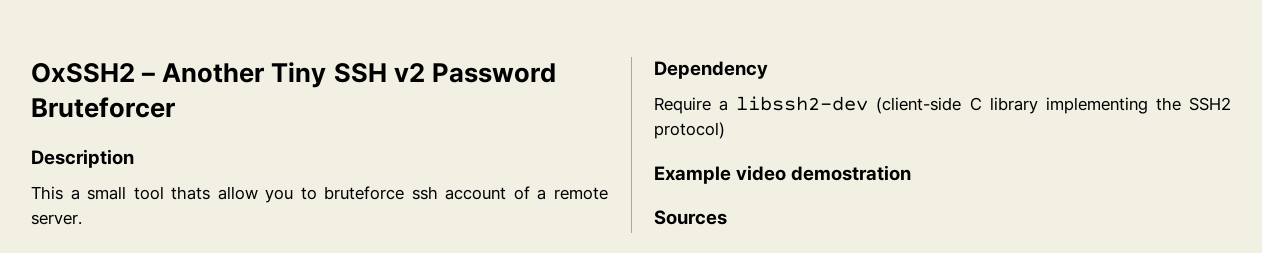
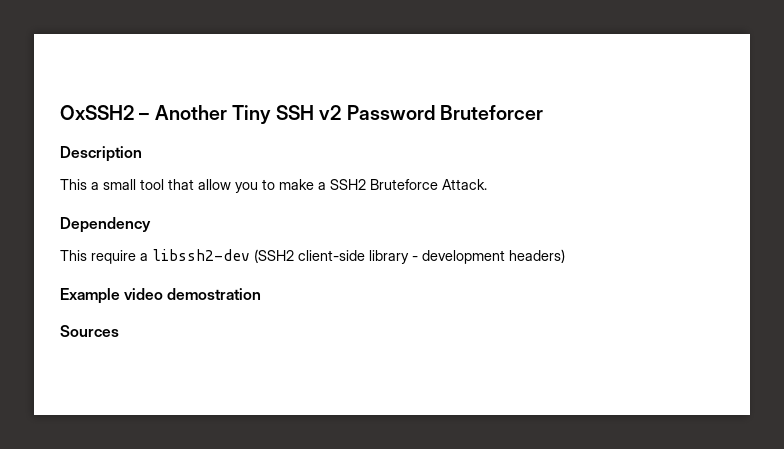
- This a small tool thats allow you to bruteforce ssh account of a remote server.
+ This a small tool that allow you to make a SSH2 Bruteforce Attack.
  Dependency
- Require a libssh2-dev (client-side C library implementing the SSH2 protocol)
+ This require a libssh2-dev (SSH2 client-side library - development headers)

